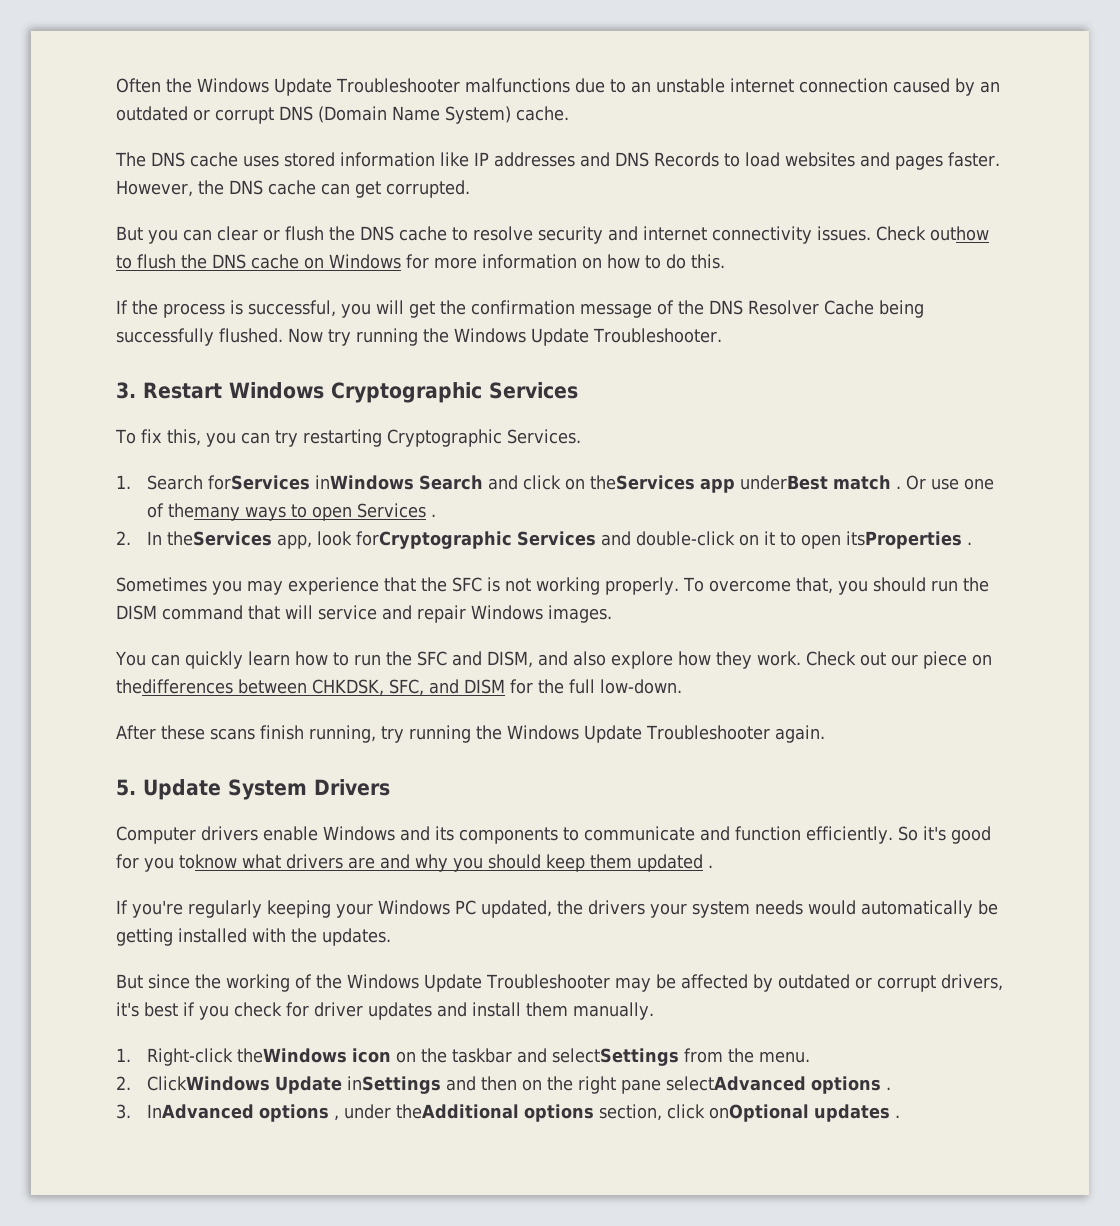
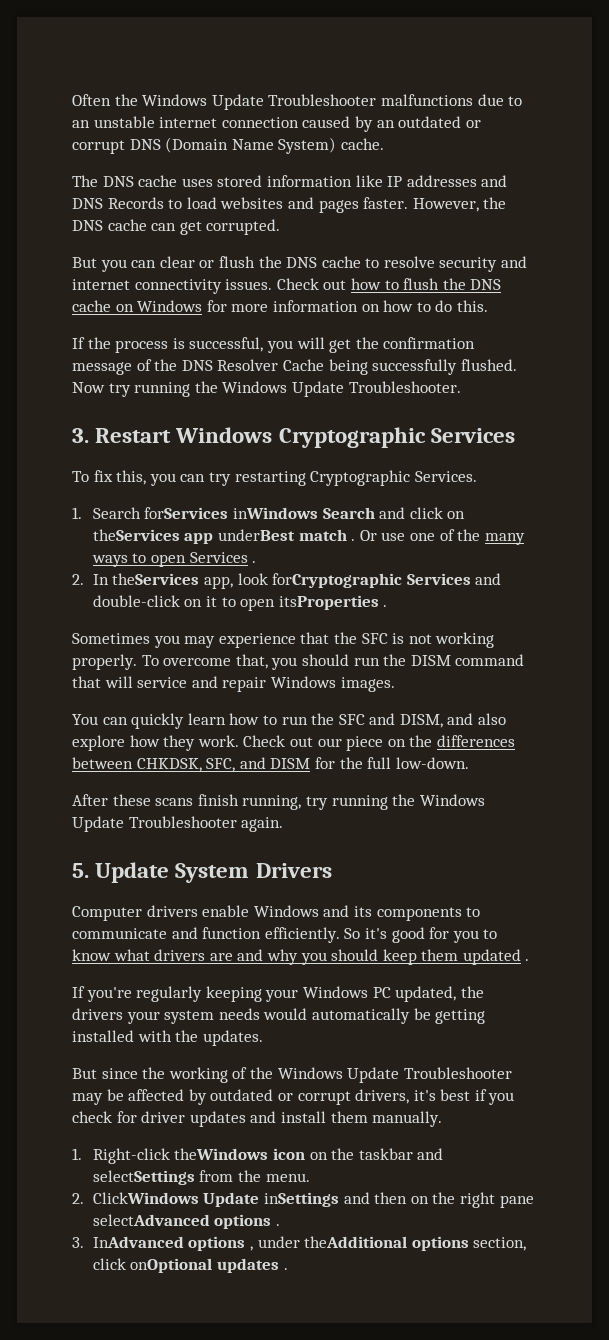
- Check outhow to flush the DNS cache on Windows for more information on how to do this.
+ Check out how to flush the DNS cache on Windows for more information on how to do this.
- Or use one of themany ways to open Services .
+ Or use one of the many ways to open Services .
- Check out our piece on thedifferences between CHKDSK, SFC, and DISM for the full low-down.
+ Check out our piece on the differences between CHKDSK, SFC, and DISM for the full low-down.
- So it's good for you toknow what drivers are and why you should keep them updated .
+ So it's good for you to know what drivers are and why you should keep them updated .

